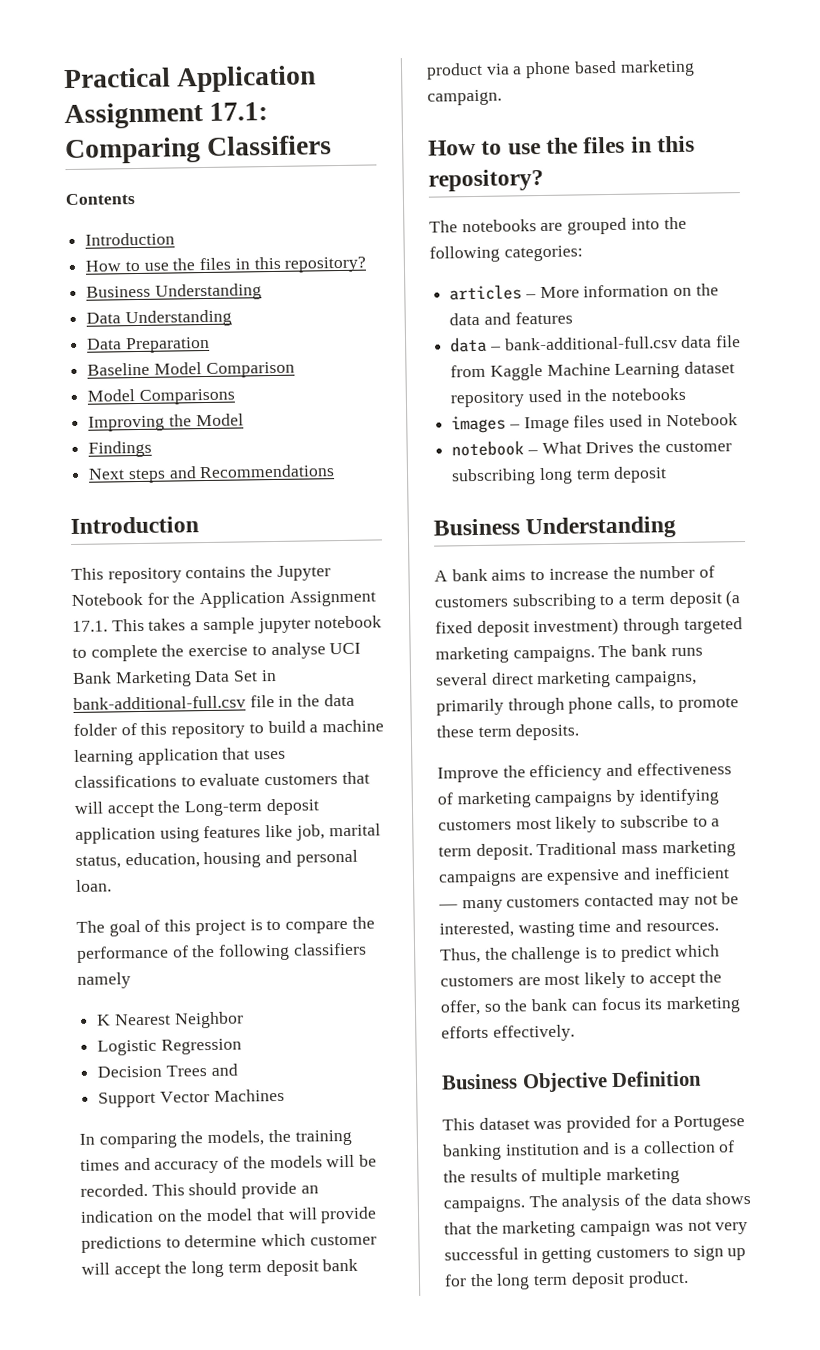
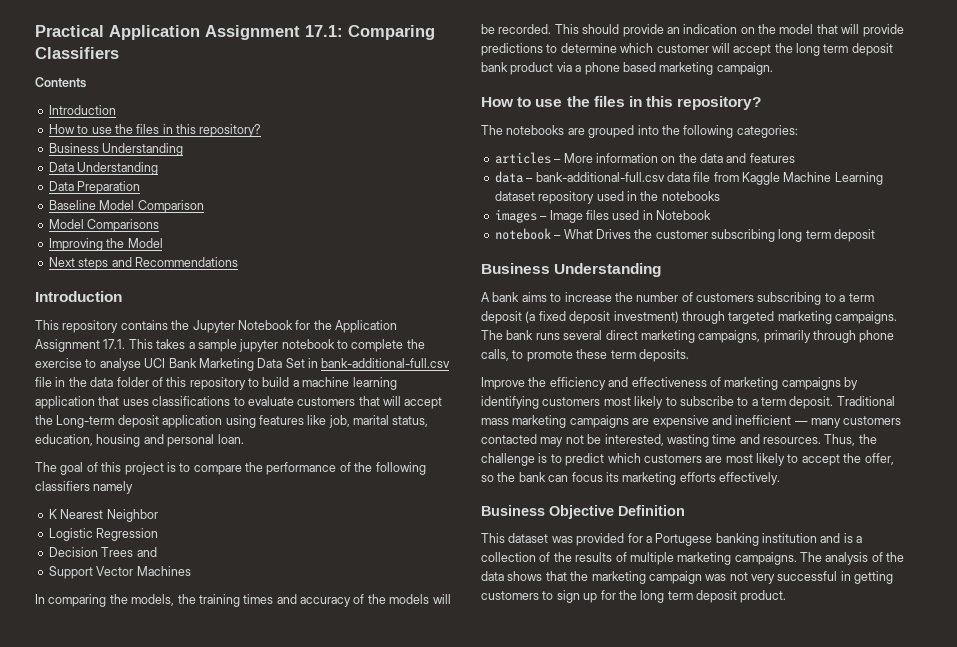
- Findings

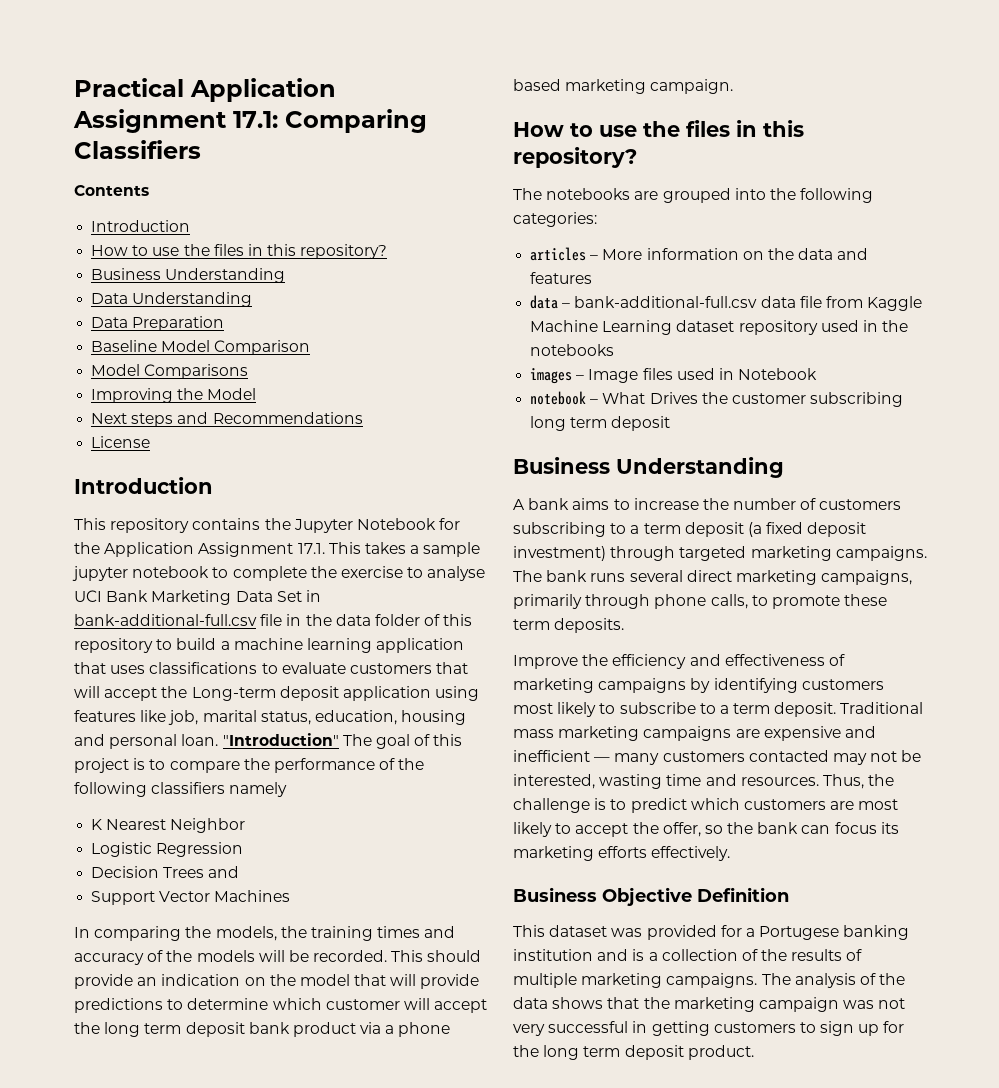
+ License
- This repository contains the Jupyter Notebook for the Application Assignment 17.1. This takes a sample jupyter notebook to complete the exercise to analyse UCI Bank Marketing Data Set in bank-additional-full.csv file in the data folder of this repository to build a machine learning application that uses classifications to evaluate customers that will accept the Long-term deposit application using features like job, marital status, education, housing and personal loan.
- The goal of this project is to compare the performance of the following classifiers namely
+ This repository contains the Jupyter Notebook for the Application Assignment 17.1. This takes a sample jupyter notebook to complete the exercise to analyse UCI Bank Marketing Data Set in bank-additional-full.csv file in the data folder of this repository to build a machine learning application that uses classifications to evaluate customers that will accept the Long-term deposit application using features like job, marital status, education, housing and personal loan. "Introduction" The goal of this project is to compare the performance of the following classifiers namely

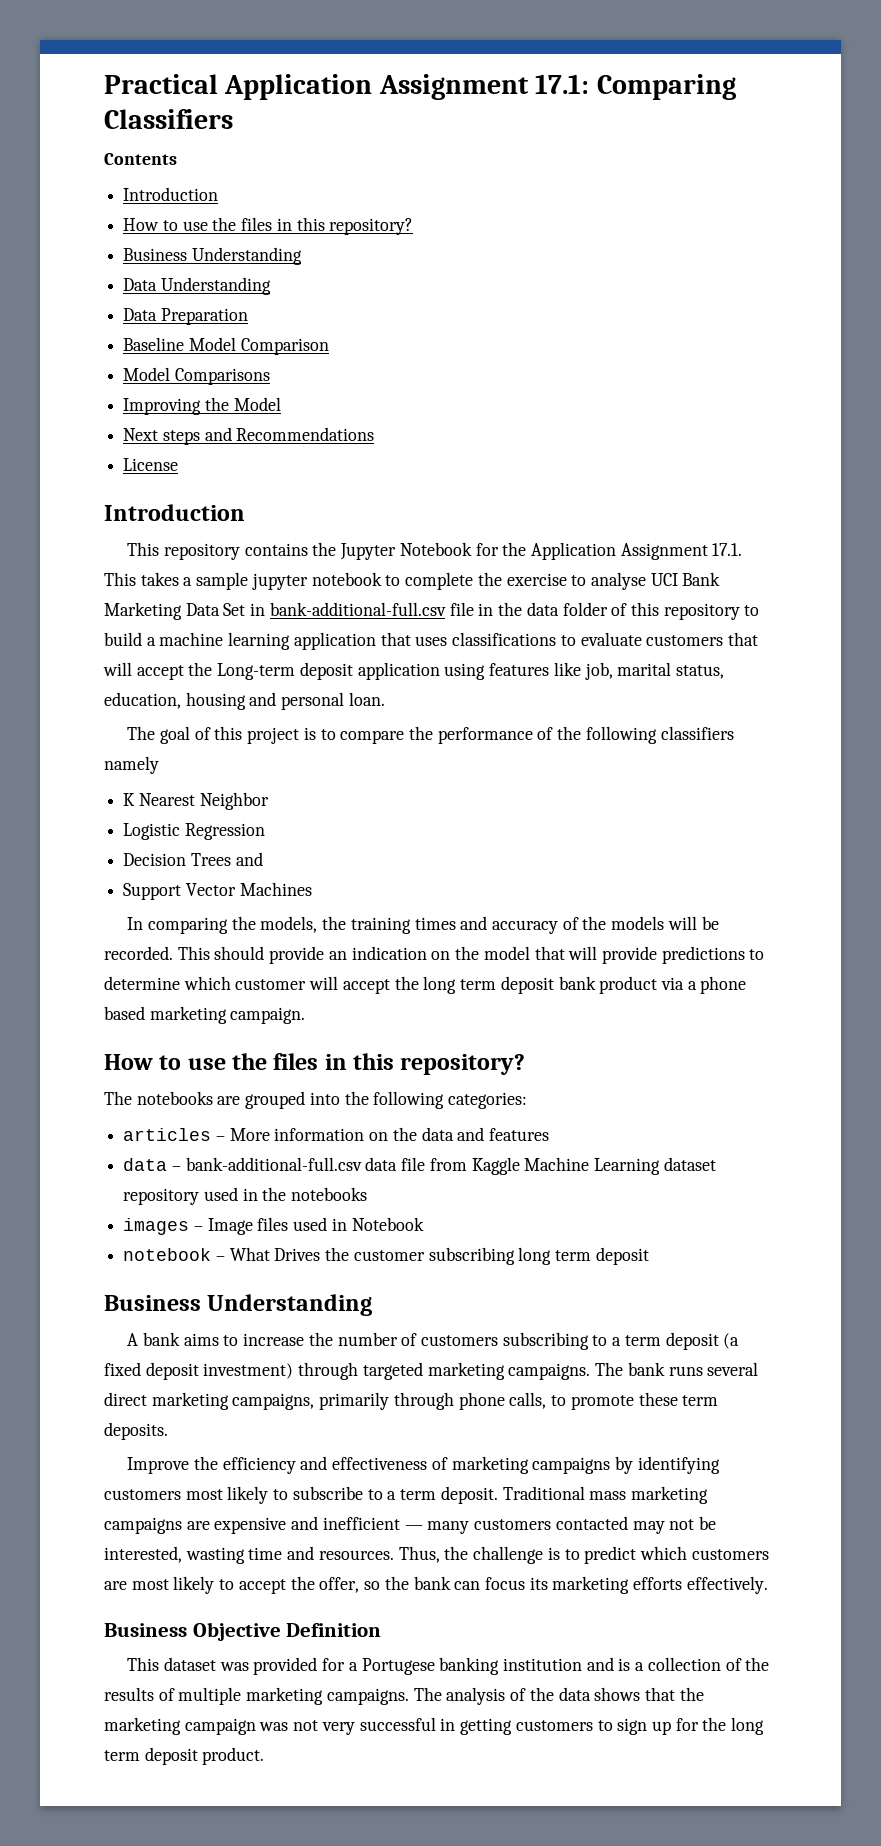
- This repository contains the Jupyter Notebook for the Application Assignment 17.1. This takes a sample jupyter notebook to complete the exercise to analyse UCI Bank Marketing Data Set in bank-additional-full.csv file in the data folder of this repository to build a machine learning application that uses classifications to evaluate customers that will accept the Long-term deposit application using features like job, marital status, education, housing and personal loan. "Introduction" The goal of this project is to compare the performance of the following classifiers namely
+ This repository contains the Jupyter Notebook for the Application Assignment 17.1. This takes a sample jupyter notebook to complete the exercise to analyse UCI Bank Marketing Data Set in bank-additional-full.csv file in the data folder of this repository to build a machine learning application that uses classifications to evaluate customers that will accept the Long-term deposit application using features like job, marital status, education, housing and personal loan.
+ The goal of this project is to compare the performance of the following classifiers namely

